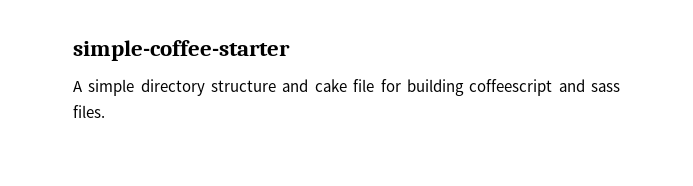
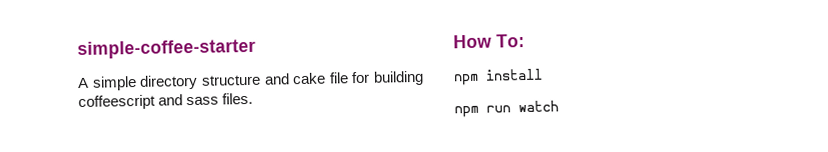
+ How To:
+ npm install
+ npm run watch

